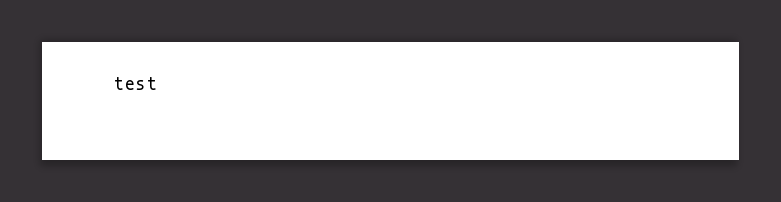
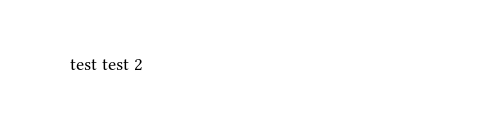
- test
+ test test 2

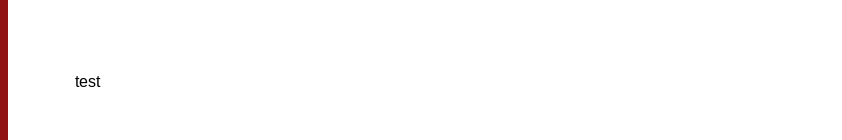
- test test 2
+ test

